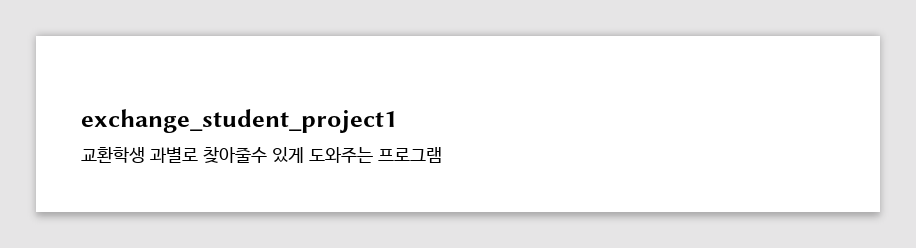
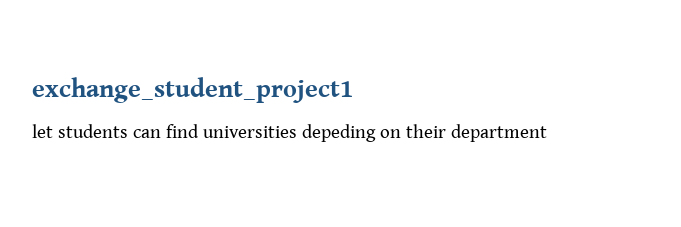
- 교환학생 과별로 찾아줄수 있게 도와주는 프로그램
+ let students can find universities depeding on their department

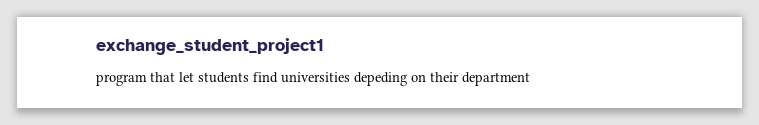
- let students can find universities depeding on their department
+ program that let students find universities depeding on their department

